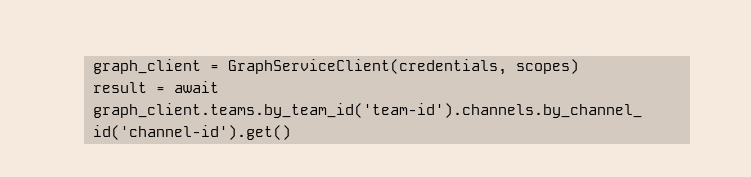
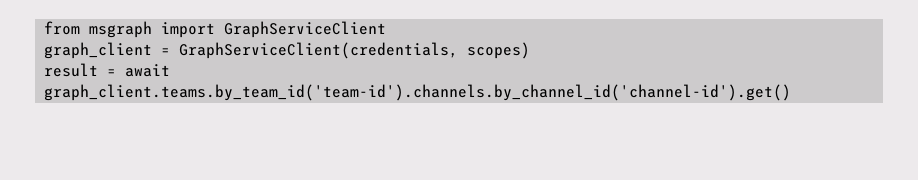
+ from msgraph import GraphServiceClient

